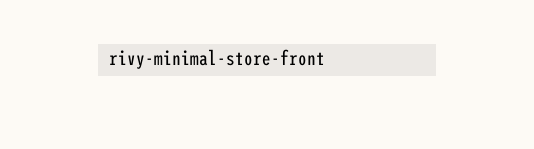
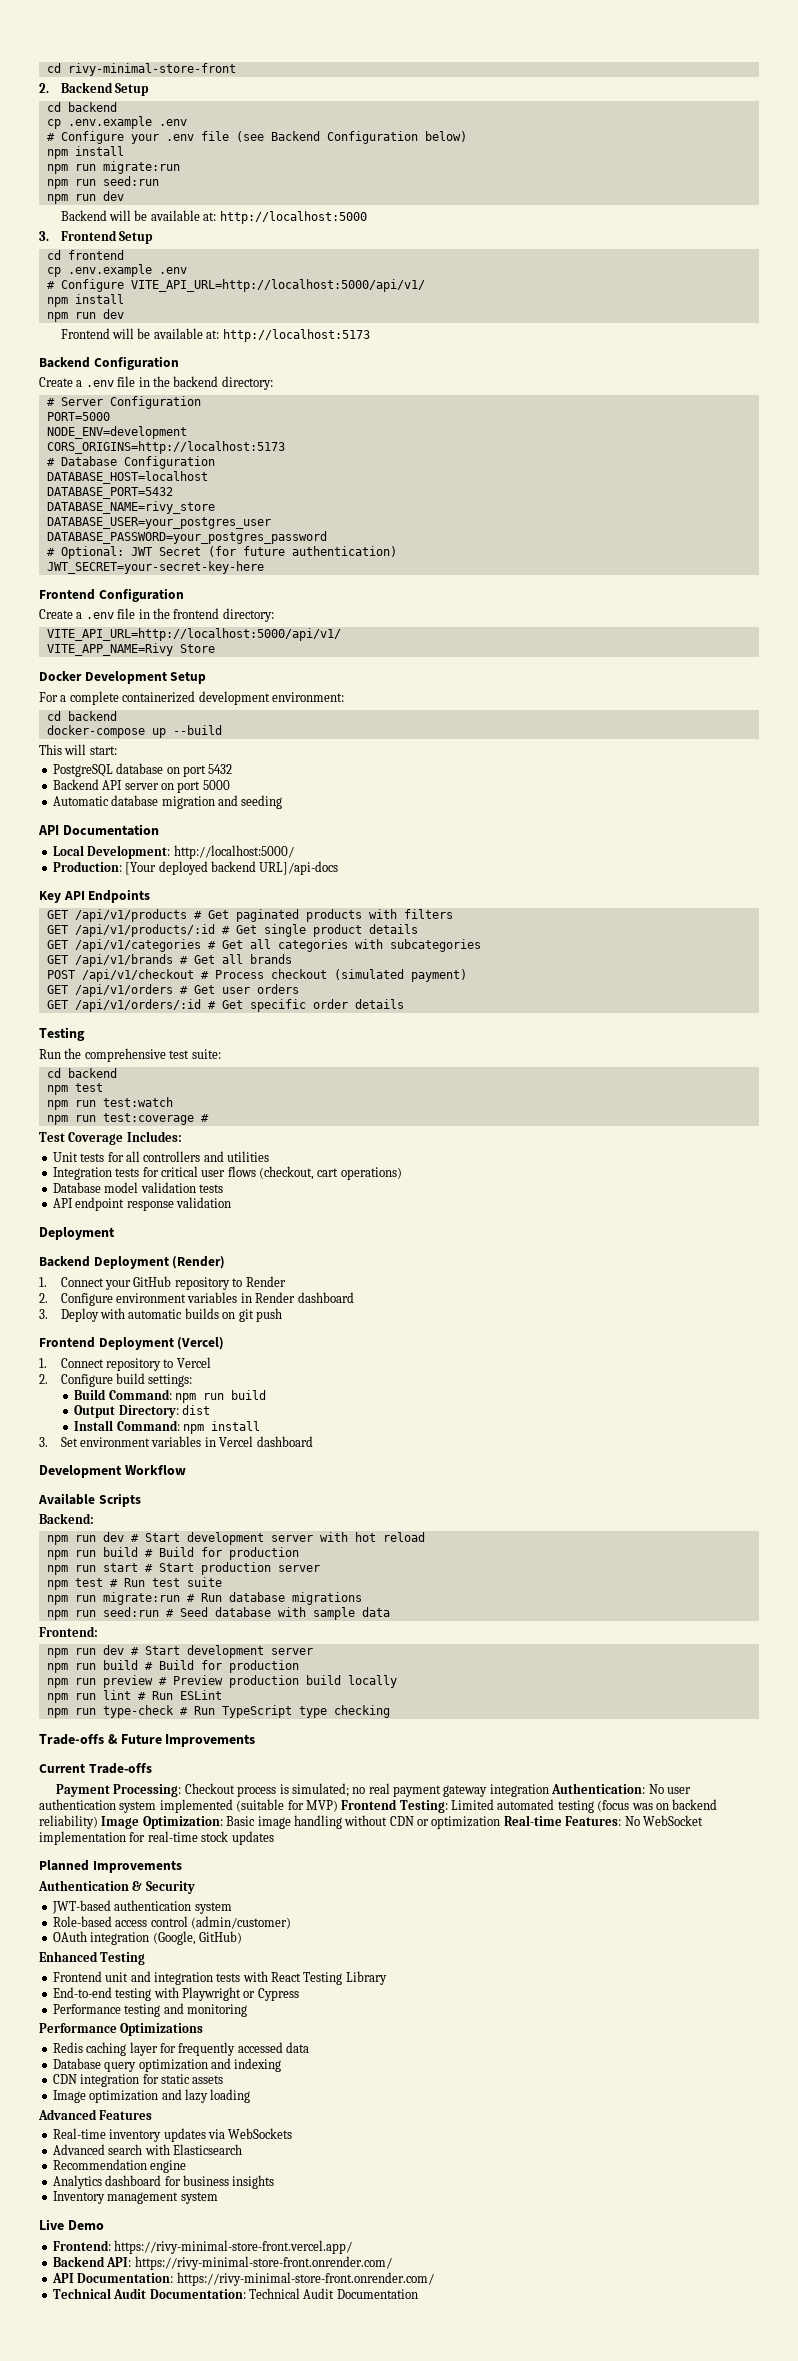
- rivy-minimal-store-front
+ cd rivy-minimal-store-front
+ 2. Backend Setup
+ cd backend
+ cp .env.example .env
+ # Configure your .env file (see Backend Configuration below)
+ npm install
+ npm run migrate:run
+ npm run seed:run
+ npm run dev
+ Backend will be available at: http://localhost:5000
+ 3. Frontend Setup
+ cd frontend
+ cp .env.example .env
+ # Configure VITE_API_URL=http://localhost:5000/api/v1/
+ npm install
+ npm run dev
+ Frontend will be available at: http://localhost:5173
+ Backend Configuration
+ Create a .env file in the backend directory:
+ # Server Configuration
+ PORT=5000
+ NODE_ENV=development
+ CORS_ORIGINS=http://localhost:5173
+ # Database Configuration
+ DATABASE_HOST=localhost
+ DATABASE_PORT=5432
+ DATABASE_NAME=rivy_store
+ DATABASE_USER=your_postgres_user
+ DATABASE_PASSWORD=your_postgres_password
+ # Optional: JWT Secret (for future authentication)
+ JWT_SECRET=your-secret-key-here
+ Frontend Configuration
+ Create a .env file in the frontend directory:
+ VITE_API_URL=http://localhost:5000/api/v1/
+ VITE_APP_NAME=Rivy Store
+ Docker Development Setup
+ For a complete containerized development environment:
+ cd backend
+ docker-compose up --build
+ This will start:
+ PostgreSQL database on port 5432
+ Backend API server on port 5000
+ Automatic database migration and seeding
+ API Documentation
+ Local Development: http://localhost:5000/
+ Production: [Your deployed backend URL]/api-docs
+ Key API Endpoints
+ GET /api/v1/products # Get paginated products with filters
+ GET /api/v1/products/:id # Get single product details
+ GET /api/v1/categories # Get all categories with subcategories
+ GET /api/v1/brands # Get all brands
+ POST /api/v1/checkout # Process checkout (simulated payment)
+ GET /api/v1/orders # Get user orders
+ GET /api/v1/orders/:id # Get specific order details
+ Testing
+ Run the comprehensive test suite:
+ cd backend
+ npm test
+ npm run test:watch
+ npm run test:coverage #
+ Test Coverage Includes:
+ Unit tests for all controllers and utilities
+ Integration tests for critical user flows (checkout, cart operations)
+ Database model validation tests
+ API endpoint response validation
+ Deployment
+ Backend Deployment (Render)
+ 1. Connect your GitHub repository to Render
+ 2. Configure environment variables in Render dashboard
+ 3. Deploy with automatic builds on git push
+ Frontend Deployment (Vercel)
+ 1. Connect repository to Vercel
+ 2. Configure build settings:
+ Build Command: npm run build
+ Output Directory: dist
+ Install Command: npm install
+ 3. Set environment variables in Vercel dashboard
+ Development Workflow
+ Available Scripts
+ Backend:
+ npm run dev # Start development server with hot reload
+ npm run build # Build for production
+ npm run start # Start production server
+ npm test # Run test suite
+ npm run migrate:run # Run database migrations
+ npm run seed:run # Seed database with sample data
+ Frontend:
+ npm run dev # Start development server
+ npm run build # Build for production
+ npm run preview # Preview production build locally
+ npm run lint # Run ESLint
+ npm run type-check # Run TypeScript type checking
+ Trade-offs & Future Improvements
+ Current Trade-offs
+ Payment Processing: Checkout process is simulated; no real payment gateway integration Authentication: No user authentication system implemented (suitable for MVP) Frontend Testing: Limited automated testing (focus was on backend reliability) Image Optimization: Basic image handling without CDN or optimization Real-time Features: No WebSocket implementation for real-time stock updates
+ Planned Improvements
+ Authentication & Security
+ JWT-based authentication system
+ Role-based access control (admin/customer)
+ OAuth integration (Google, GitHub)
+ Enhanced Testing
+ Frontend unit and integration tests with React Testing Library
+ End-to-end testing with Playwright or Cypress
+ Performance testing and monitoring
+ Performance Optimizations
+ Redis caching layer for frequently accessed data
+ Database query optimization and indexing
+ CDN integration for static assets
+ Image optimization and lazy loading
+ Advanced Features
+ Real-time inventory updates via WebSockets
+ Advanced search with Elasticsearch
+ Recommendation engine
+ Analytics dashboard for business insights
+ Inventory management system
+ Live Demo
+ Frontend: https://rivy-minimal-store-front.vercel.app/
+ Backend API: https://rivy-minimal-store-front.onrender.com/
+ API Documentation: https://rivy-minimal-store-front.onrender.com/
+ Technical Audit Documentation: Technical Audit Documentation

